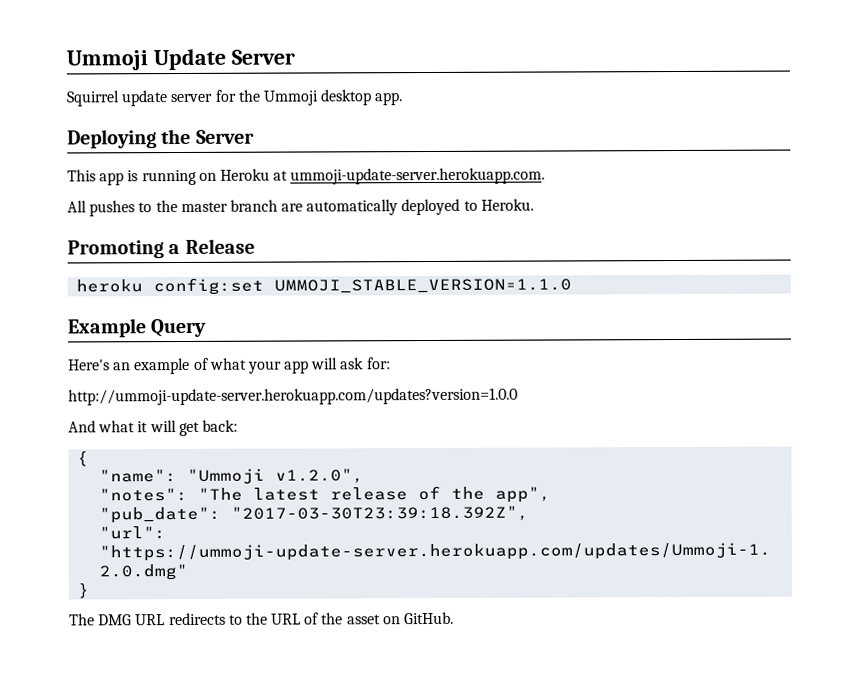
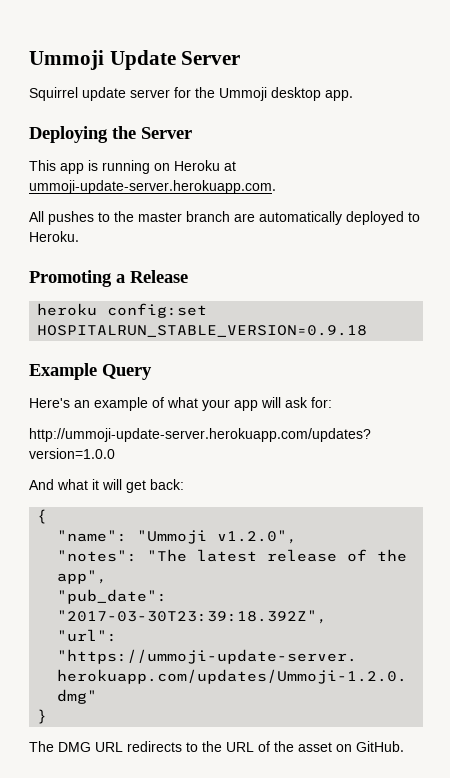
- heroku config:set UMMOJI_STABLE_VERSION=1.1.0
+ heroku config:set HOSPITALRUN_STABLE_VERSION=0.9.18

